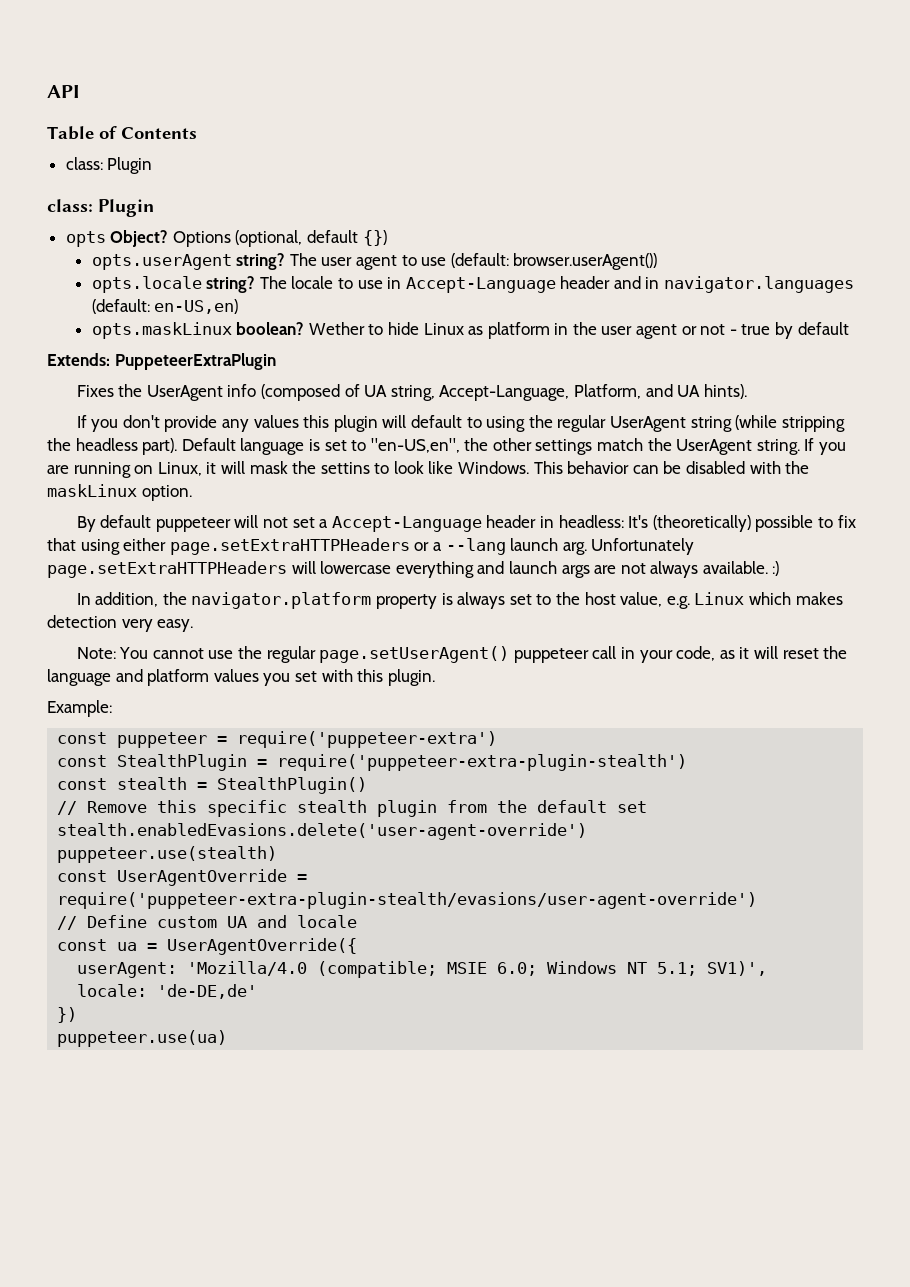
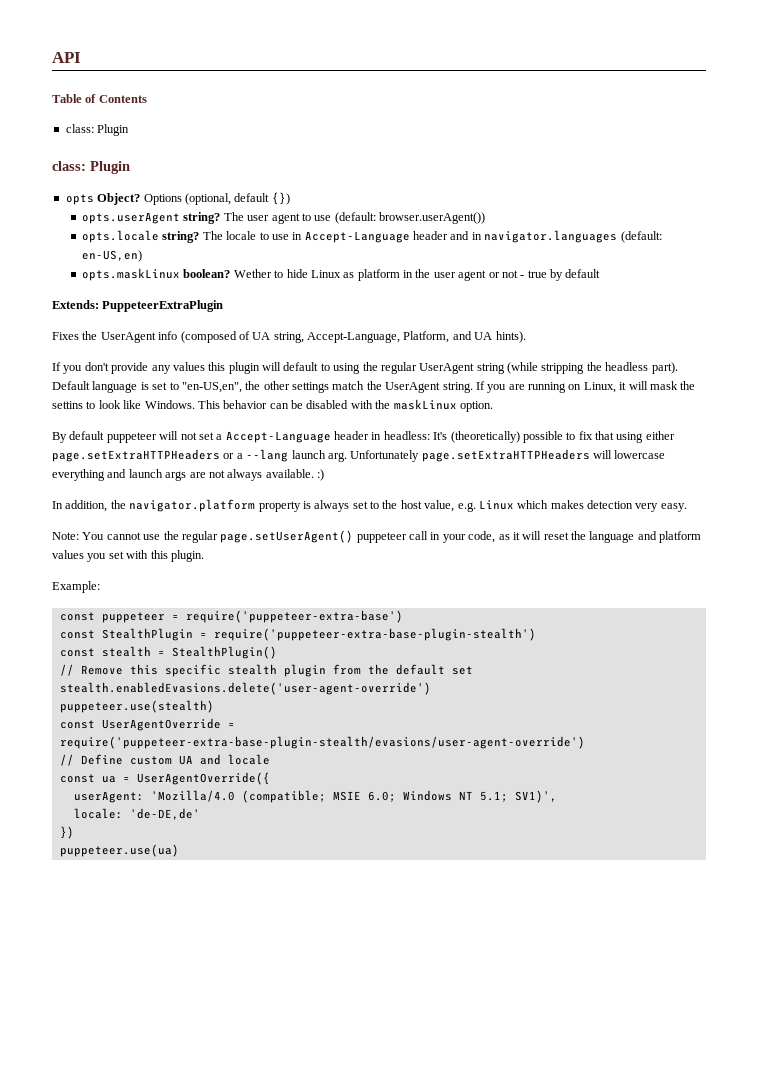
- const puppeteer = require('puppeteer-extra')
+ const puppeteer = require('puppeteer-extra-base')
- const StealthPlugin = require('puppeteer-extra-plugin-stealth')
+ const StealthPlugin = require('puppeteer-extra-base-plugin-stealth')
- const UserAgentOverride = require('puppeteer-extra-plugin-stealth/evasions/user-agent-override')
+ const UserAgentOverride = require('puppeteer-extra-base-plugin-stealth/evasions/user-agent-override')

